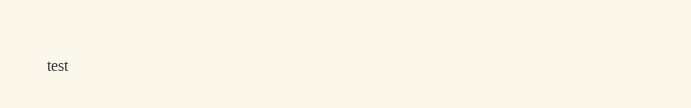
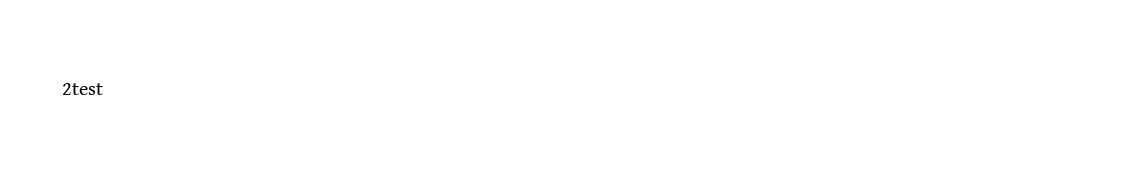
- test
+ 2test

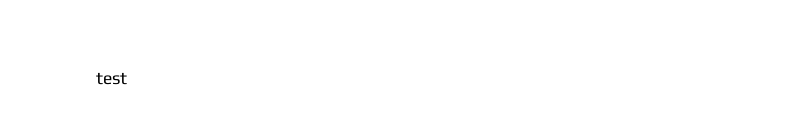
- 2test
+ test

